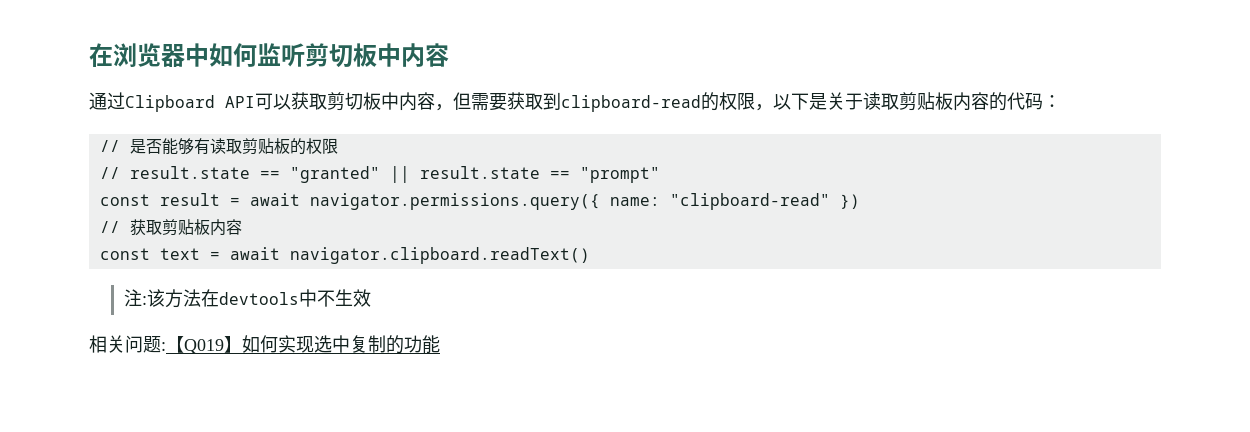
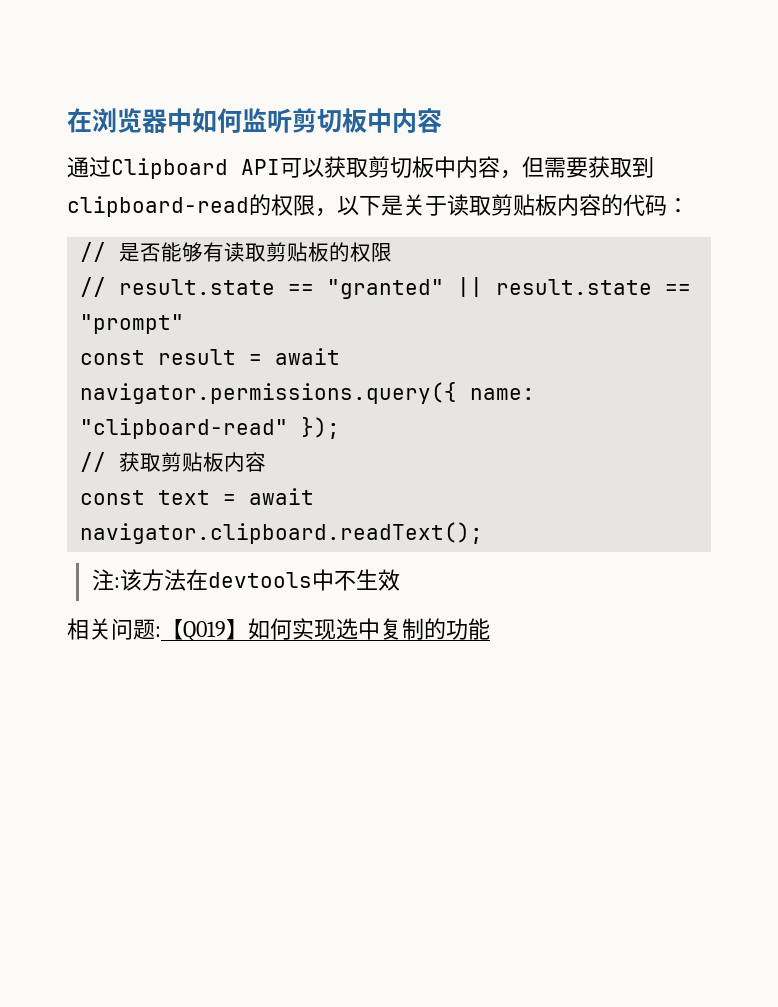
- const result = await navigator.permissions.query({ name: "clipboard-read" })
+ const result = await navigator.permissions.query({ name: "clipboard-read" });
- const text = await navigator.clipboard.readText()
+ const text = await navigator.clipboard.readText();

